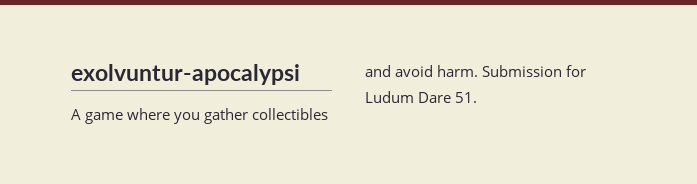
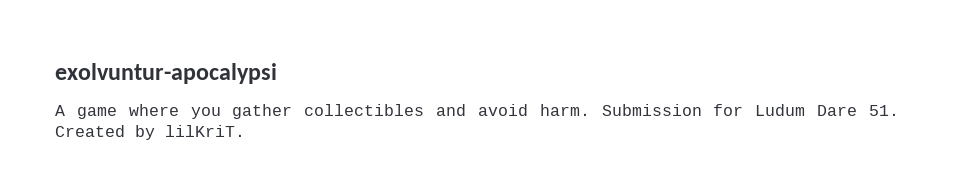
- Submission for Ludum Dare 51.
+ Submission for Ludum Dare 51. Created by lilKriT.

